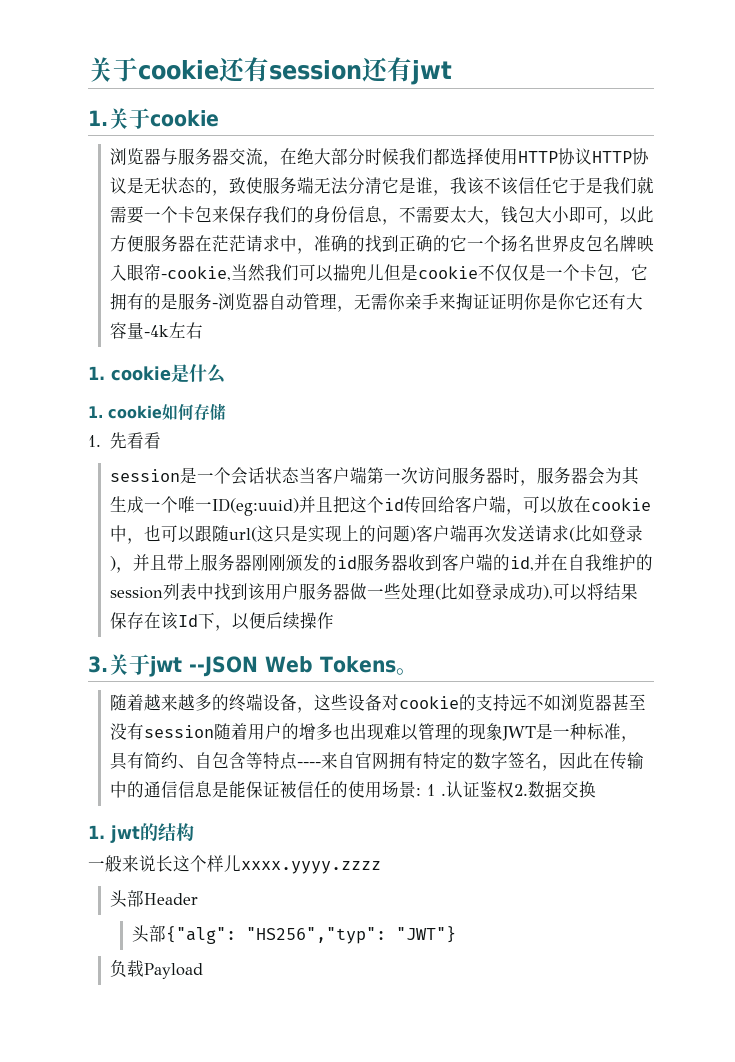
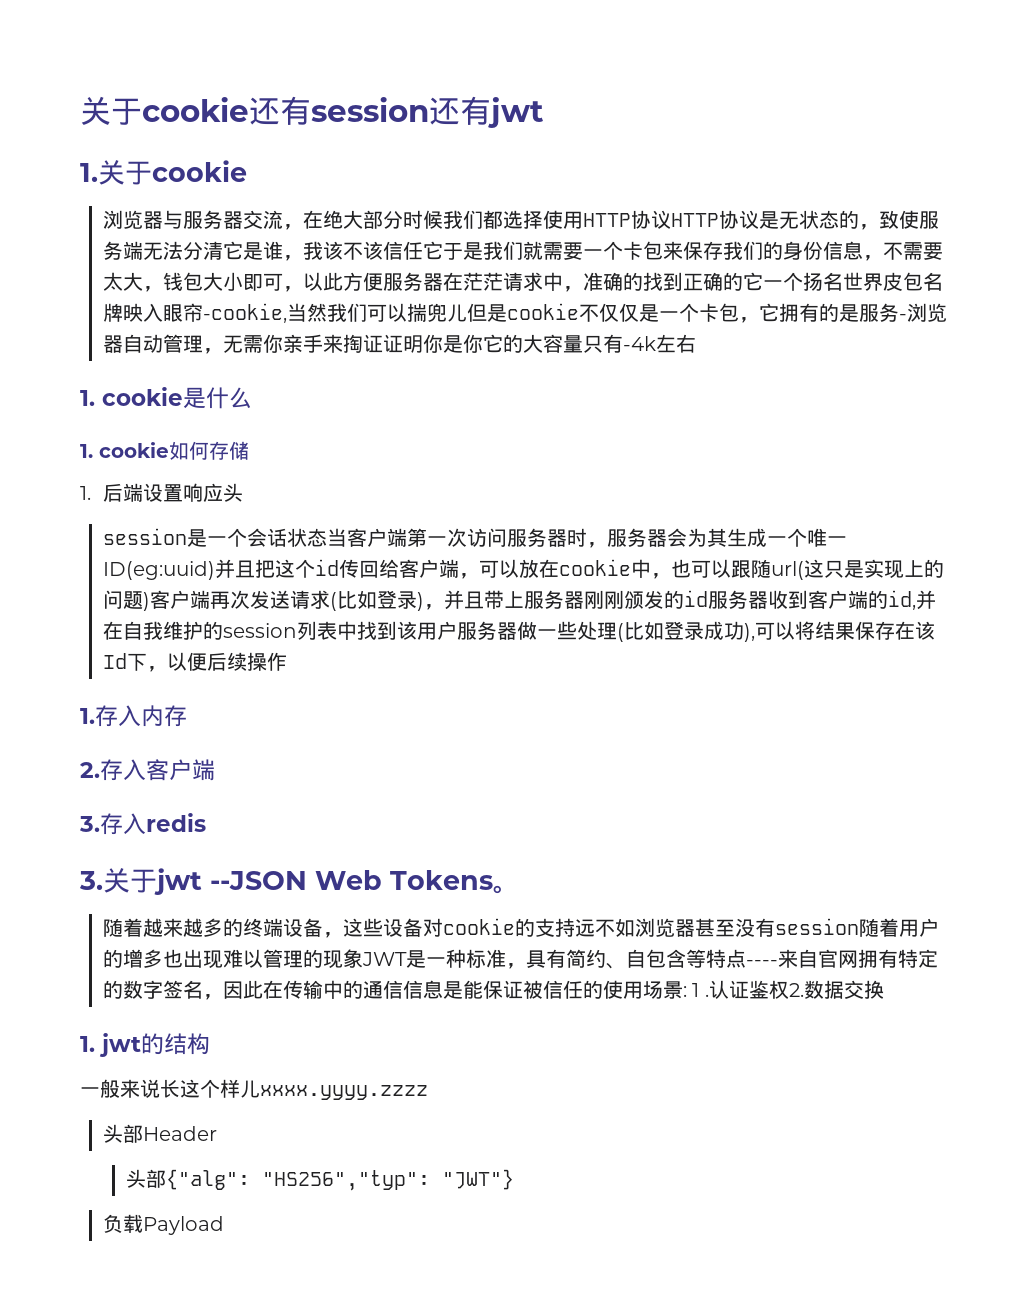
- 浏览器与服务器交流，在绝大部分时候我们都选择使用HTTP协议HTTP协议是无状态的，致使服务端无法分清它是谁，我该不该信任它于是我们就需要一个卡包来保存我们的身份信息，不需要太大，钱包大小即可，以此方便服务器在茫茫请求中，准确的找到正确的它一个扬名世界皮包名牌映入眼帘-cookie,当然我们可以揣兜儿但是cookie不仅仅是一个卡包，它拥有的是服务-浏览器自动管理，无需你亲手来掏证证明你是你它还有大容量-4k左右
+ 浏览器与服务器交流，在绝大部分时候我们都选择使用HTTP协议HTTP协议是无状态的，致使服务端无法分清它是谁，我该不该信任它于是我们就需要一个卡包来保存我们的身份信息，不需要太大，钱包大小即可，以此方便服务器在茫茫请求中，准确的找到正确的它一个扬名世界皮包名牌映入眼帘-cookie,当然我们可以揣兜儿但是cookie不仅仅是一个卡包，它拥有的是服务-浏览器自动管理，无需你亲手来掏证证明你是你它的大容量只有-4k左右
- 1.先看看
+ 1.后端设置响应头
+ 1.存入内存
+ 2.存入客户端
+ 3.存入redis

